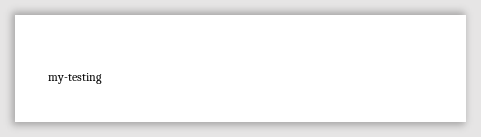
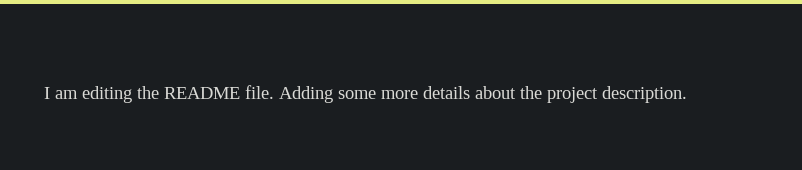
- my-testing
+ I am editing the README file. Adding some more details about the project description.

